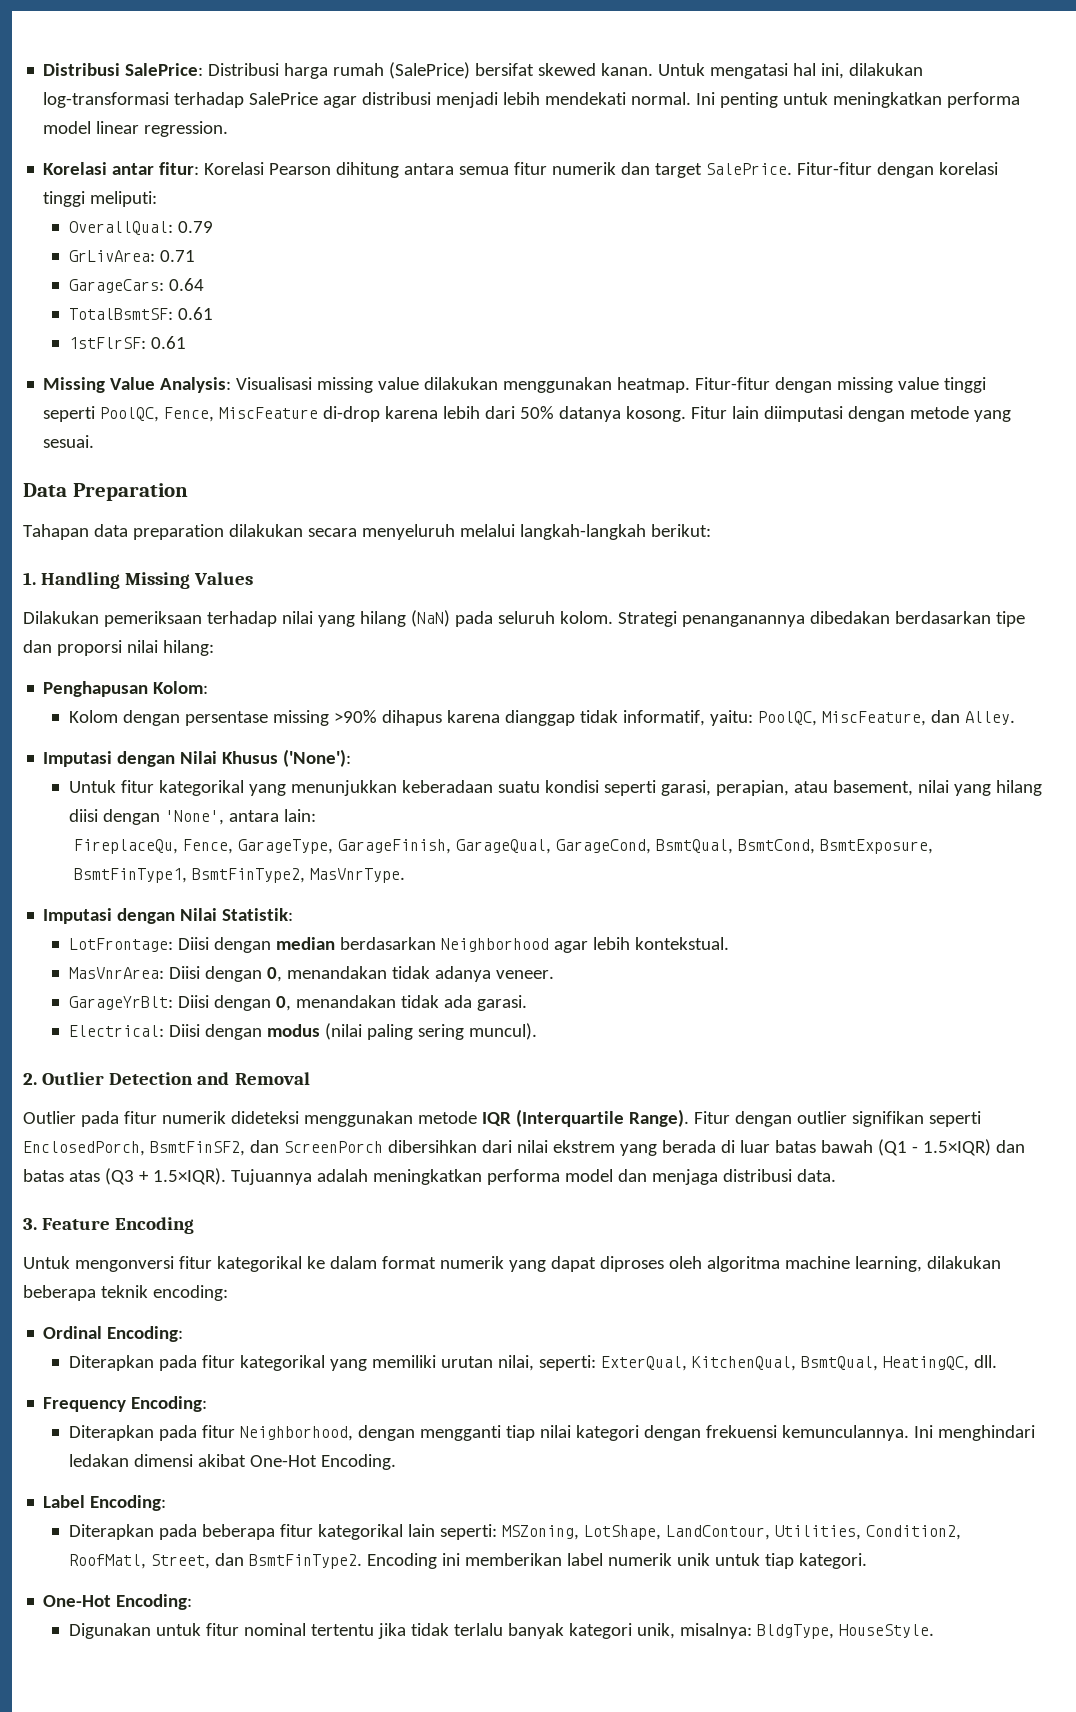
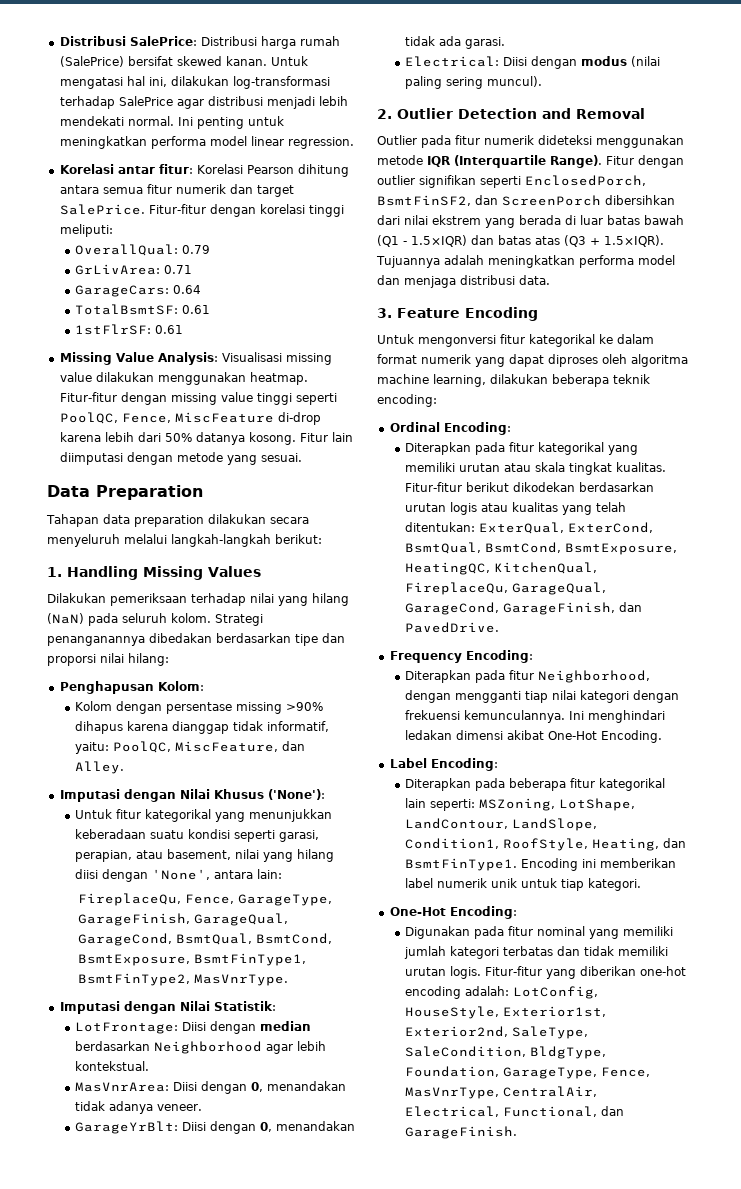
- Diterapkan pada fitur kategorikal yang memiliki urutan nilai, seperti: ExterQual, KitchenQual, BsmtQual, HeatingQC, dll.
+ Diterapkan pada fitur kategorikal yang memiliki urutan atau skala tingkat kualitas. Fitur-fitur berikut dikodekan berdasarkan urutan logis atau kualitas yang telah ditentukan: ExterQual, ExterCond, BsmtQual, BsmtCond, BsmtExposure, HeatingQC, KitchenQual, FireplaceQu, GarageQual, GarageCond, GarageFinish, dan PavedDrive.
- Diterapkan pada beberapa fitur kategorikal lain seperti: MSZoning, LotShape, LandContour, Utilities, Condition2, RoofMatl, Street, dan BsmtFinType2.
+ Diterapkan pada beberapa fitur kategorikal lain seperti: MSZoning, LotShape, LandContour, LandSlope, Condition1, RoofStyle, Heating, dan BsmtFinType1.
- Digunakan untuk fitur nominal tertentu jika tidak terlalu banyak kategori unik, misalnya: BldgType, HouseStyle.
+ Digunakan pada fitur nominal yang memiliki jumlah kategori terbatas dan tidak memiliki urutan logis. Fitur-fitur yang diberikan one-hot encoding adalah: LotConfig, HouseStyle, Exterior1st, Exterior2nd, SaleType, SaleCondition, BldgType, Foundation, GarageType, Fence, MasVnrType, CentralAir, Electrical, Functional, dan GarageFinish.

